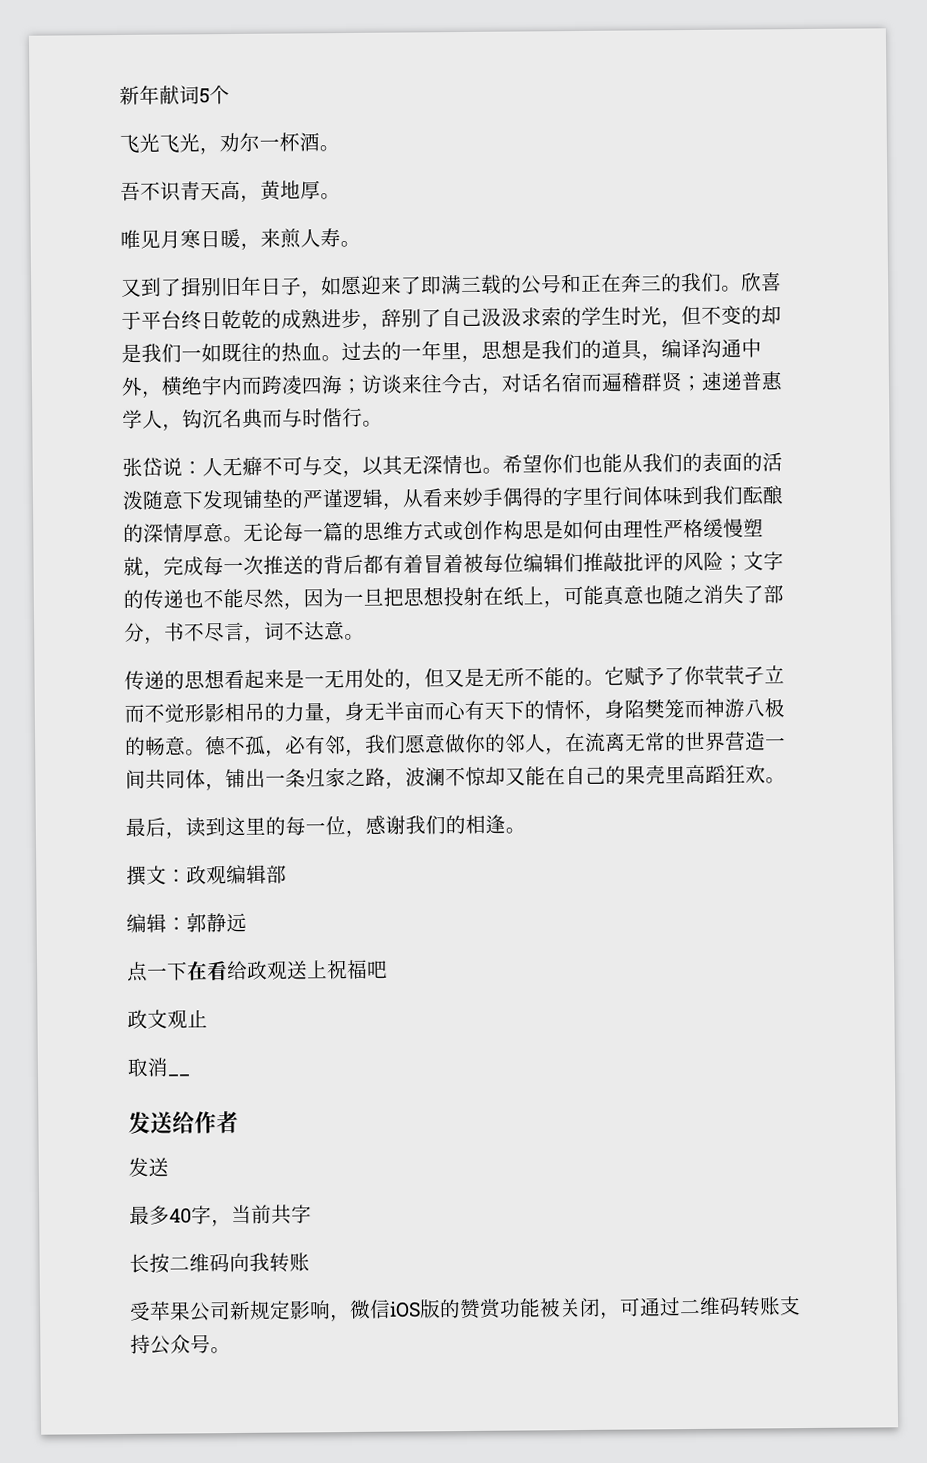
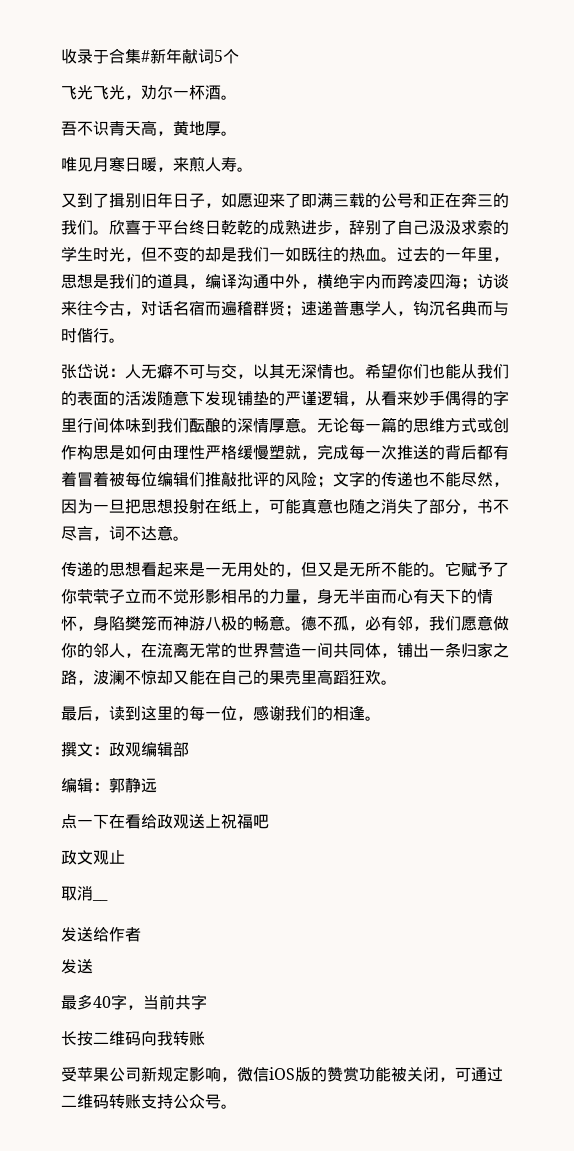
- 新年献词5个
+ 收录于合集#新年献词5个

